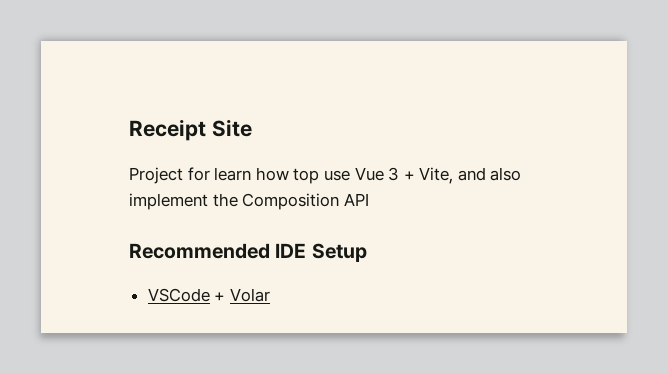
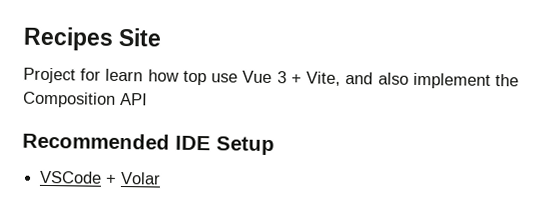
- Receipt Site
+ Recipes Site

